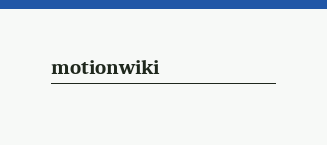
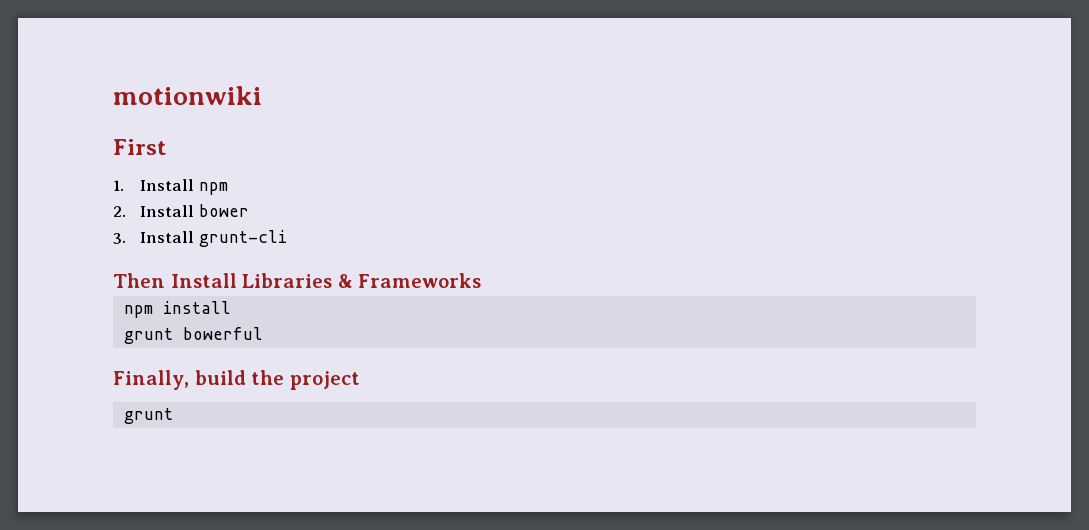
+ First
+ 1. Install npm
+ 2. Install bower
+ 3. Install grunt-cli
+ Then Install Libraries & Frameworks
+ npm install
+ grunt bowerful
+ Finally, build the project
+ grunt

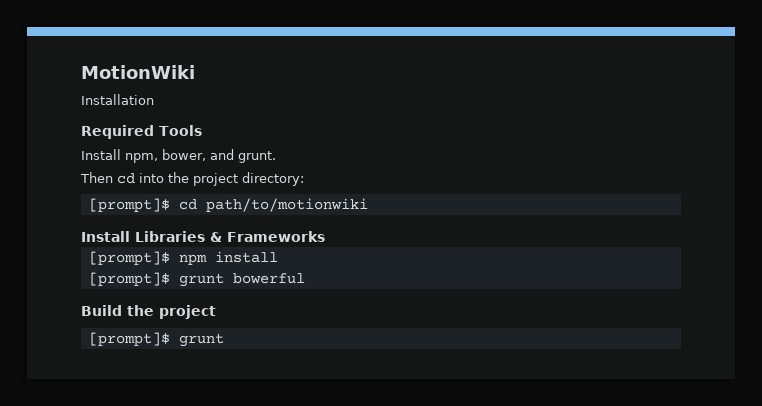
- motionwiki
- First
- 1. Install npm
- 2. Install bower
- 3. Install grunt-cli
- Then Install Libraries & Frameworks
+ MotionWiki
+ Installation
+ Required Tools
+ Install npm, bower, and grunt.
+ Then cd into the project directory:
+ [prompt]$ cd path/to/motionwiki
+ Install Libraries & Frameworks
- npm install
+ [prompt]$ npm install
- grunt bowerful
+ [prompt]$ grunt bowerful
- Finally, build the project
- grunt
+ Build the project
+ [prompt]$ grunt

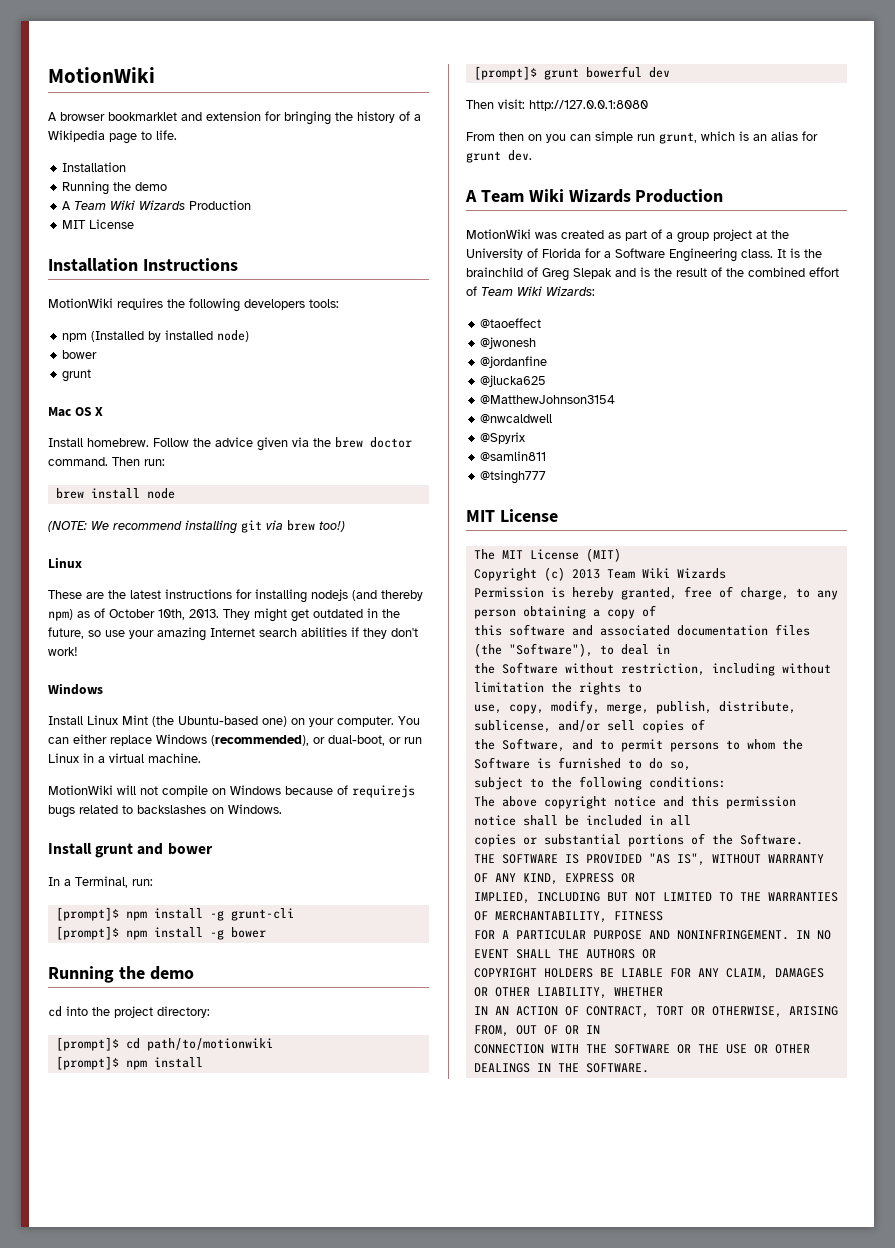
+ A browser bookmarklet and extension for bringing the history of a Wikipedia page to life.
  Installation
- Required Tools
- Install npm, bower, and grunt.
- Then cd into the project directory:
+ Running the demo
+ A Team Wiki Wizards Production
+ MIT License
+ Installation Instructions
+ MotionWiki requires the following developers tools:
+ npm (Installed by installed node)
+ bower
+ grunt
+ Mac OS X
+ Install homebrew. Follow the advice given via the brew doctor command. Then run:
+ brew install node
+ (NOTE: We recommend installing git via brew too!)
+ Linux
+ These are the latest instructions for installing nodejs (and thereby npm) as of October 10th, 2013. They might get outdated in the future, so use your amazing Internet search abilities if they don't work!
+ Windows
+ Install Linux Mint (the Ubuntu-based one) on your computer. You can either replace Windows (recommended), or dual-boot, or run Linux in a virtual machine.
+ MotionWiki will not compile on Windows because of requirejs bugs related to backslashes on Windows.
+ Install grunt and bower
+ In a Terminal, run:
+ [prompt]$ npm install -g grunt-cli
+ [prompt]$ npm install -g bower
+ Running the demo
+ cd into the project directory:
- Install Libraries & Frameworks
- [prompt]$ grunt bowerful
- Build the project
- [prompt]$ grunt
+ [prompt]$ grunt bowerful dev
+ Then visit: http://127.0.0.1:8080
+ From then on you can simple run grunt, which is an alias for grunt dev.
+ A Team Wiki Wizards Production
+ MotionWiki was created as part of a group project at the University of Florida for a Software Engineering class. It is the brainchild of Greg Slepak and is the result of the combined effort of Team Wiki Wizards:
+ @taoeffect
+ @jwonesh
+ @jordanfine
+ @jlucka625
+ @MatthewJohnson3154
+ @nwcaldwell
+ @Spyrix
+ @samlin811
+ @tsingh777
+ MIT License
+ The MIT License (MIT)
+ Copyright (c) 2013 Team Wiki Wizards
+ Permission is hereby granted, free of charge, to any person obtaining a copy of
+ this software and associated documentation files (the "Software"), to deal in
+ the Software without restriction, including without limitation the rights to
+ use, copy, modify, merge, publish, distribute, sublicense, and/or sell copies of
+ the Software, and to permit persons to whom the Software is furnished to do so,
+ subject to the following conditions:
+ The above copyright notice and this permission notice shall be included in all
+ copies or substantial portions of the Software.
+ THE SOFTWARE IS PROVIDED "AS IS", WITHOUT WARRANTY OF ANY KIND, EXPRESS OR
+ IMPLIED, INCLUDING BUT NOT LIMITED TO THE WARRANTIES OF MERCHANTABILITY, FITNESS
+ FOR A PARTICULAR PURPOSE AND NONINFRINGEMENT. IN NO EVENT SHALL THE AUTHORS OR
+ COPYRIGHT HOLDERS BE LIABLE FOR ANY CLAIM, DAMAGES OR OTHER LIABILITY, WHETHER
+ IN AN ACTION OF CONTRACT, TORT OR OTHERWISE, ARISING FROM, OUT OF OR IN
+ CONNECTION WITH THE SOFTWARE OR THE USE OR OTHER DEALINGS IN THE SOFTWARE.

